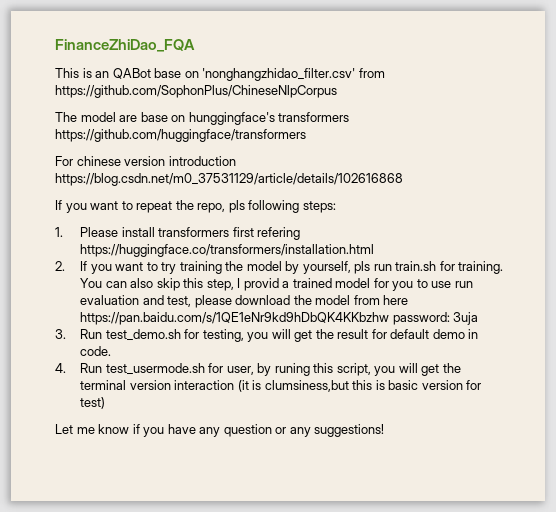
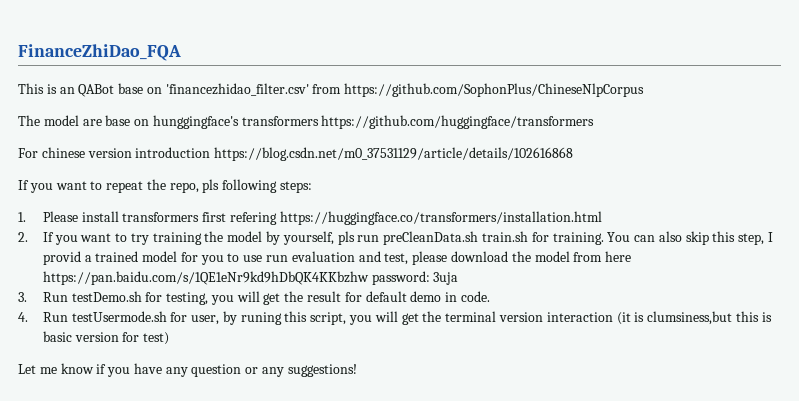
- This is an QABot base on 'nonghangzhidao_filter.csv' from https://github.com/SophonPlus/ChineseNlpCorpus
+ This is an QABot base on 'financezhidao_filter.csv' from https://github.com/SophonPlus/ChineseNlpCorpus
- 2. If you want to try training the model by yourself, pls run train.sh for training.
+ 2. If you want to try training the model by yourself, pls run preCleanData.sh train.sh for training.
- 3. Run test_demo.sh for testing, you will get the result for default demo in code.
+ 3. Run testDemo.sh for testing, you will get the result for default demo in code.
- 4. Run test_usermode.sh for user, by runing this script, you will get the terminal version interaction (it is clumsiness,but this is basic version for test)
+ 4. Run testUsermode.sh for user, by runing this script, you will get the terminal version interaction (it is clumsiness,but this is basic version for test)

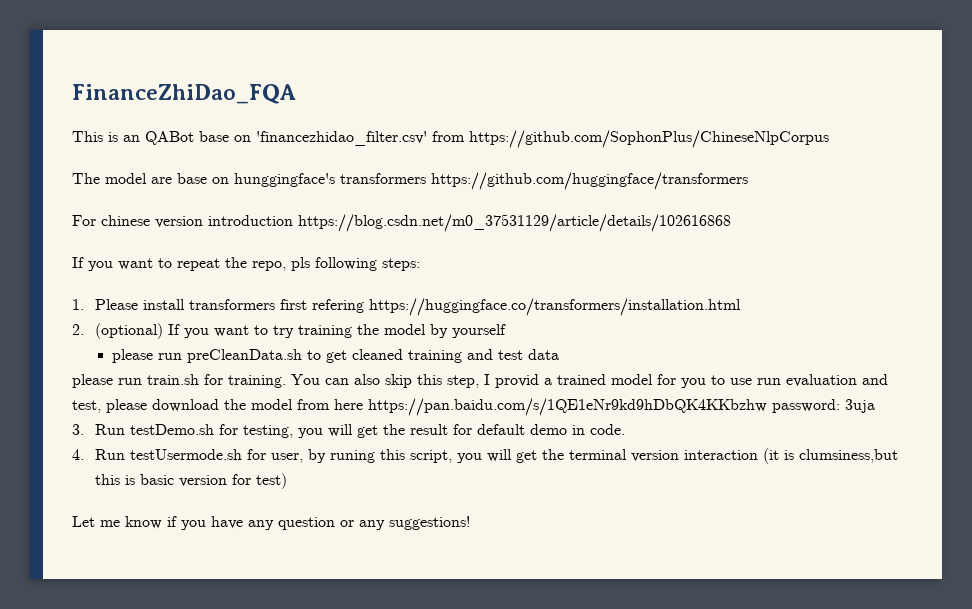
- 2. If you want to try training the model by yourself, pls run preCleanData.sh train.sh for training.
+ 2. (optional) If you want to try training the model by yourself
+ please run preCleanData.sh to get cleaned training and test data
+ please run train.sh for training.

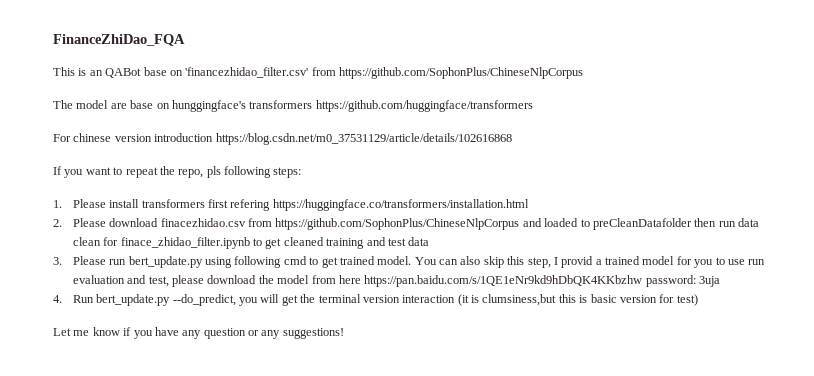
- 2. (optional) If you want to try training the model by yourself
- please run preCleanData.sh to get cleaned training and test data
+ 2. Please download finacezhidao.csv from https://github.com/SophonPlus/ChineseNlpCorpus and loaded to preCleanDatafolder then run data clean for finace_zhidao_filter.ipynb to get cleaned training and test data
- please run train.sh for training.
+ 3. Please run bert_update.py using following cmd to get trained model.
- 3. Run testDemo.sh for testing, you will get the result for default demo in code.
- 4. Run testUsermode.sh for user, by runing this script, you will get the terminal version interaction (it is clumsiness,but this is basic version for test)
+ 4. Run bert_update.py --do_predict, you will get the terminal version interaction (it is clumsiness,but this is basic version for test)

